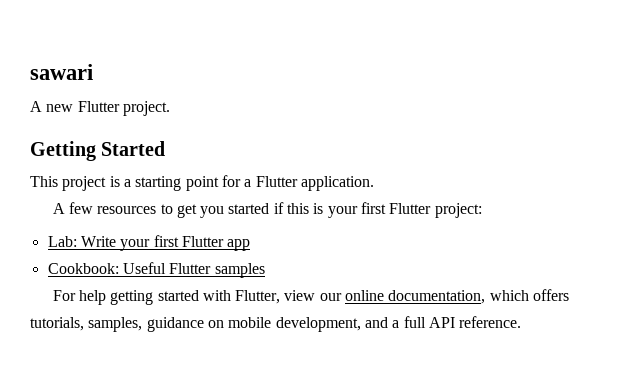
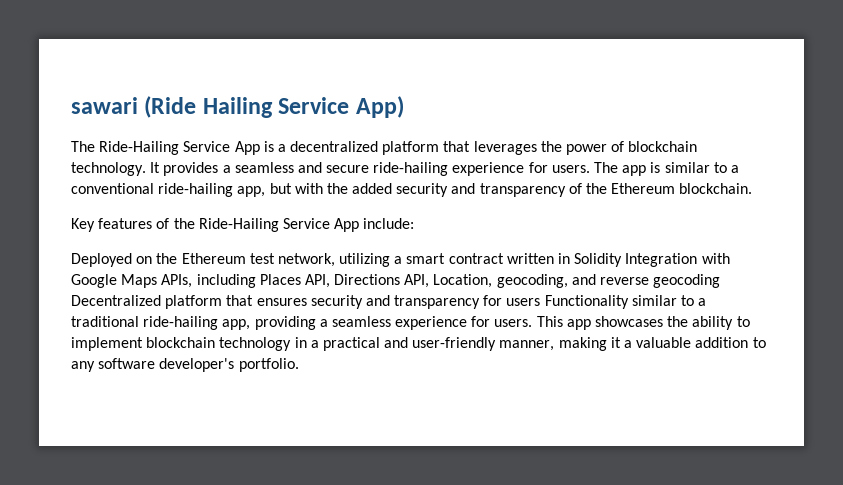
- sawari
- A new Flutter project.
- Getting Started
- This project is a starting point for a Flutter application.
- A few resources to get you started if this is your first Flutter project:
- Lab: Write your first Flutter app
- Cookbook: Useful Flutter samples
- For help getting started with Flutter, view our online documentation, which offers tutorials, samples, guidance on mobile development, and a full API reference.
+ sawari (Ride Hailing Service App)
+ The Ride-Hailing Service App is a decentralized platform that leverages the power of blockchain technology. It provides a seamless and secure ride-hailing experience for users. The app is similar to a conventional ride-hailing app, but with the added security and transparency of the Ethereum blockchain.
+ Key features of the Ride-Hailing Service App include:
+ Deployed on the Ethereum test network, utilizing a smart contract written in Solidity Integration with Google Maps APIs, including Places API, Directions API, Location, geocoding, and reverse geocoding Decentralized platform that ensures security and transparency for users Functionality similar to a traditional ride-hailing app, providing a seamless experience for users. This app showcases the ability to implement blockchain technology in a practical and user-friendly manner, making it a valuable addition to any software developer's portfolio.

